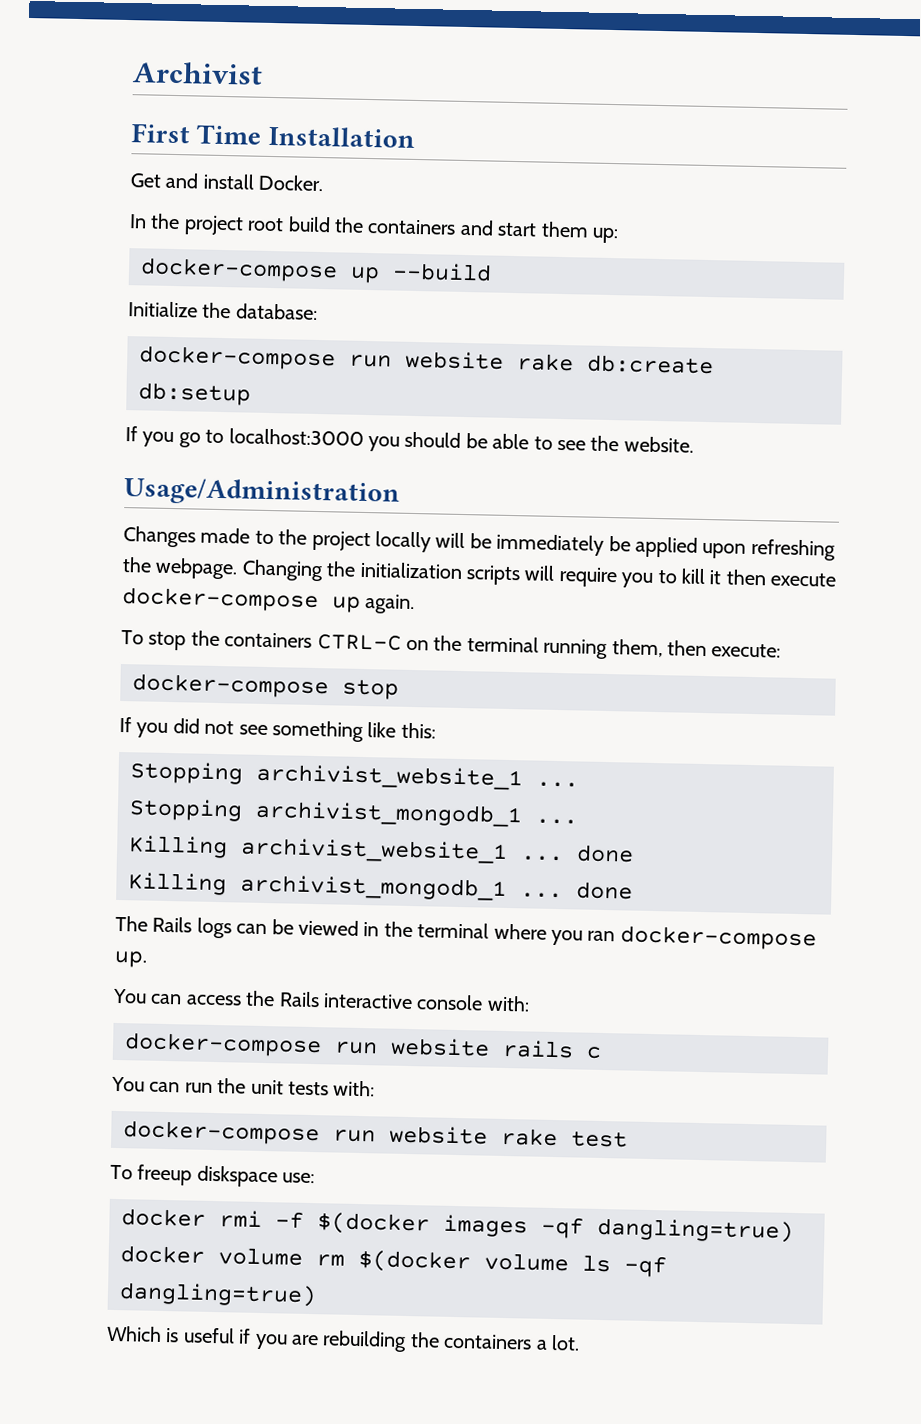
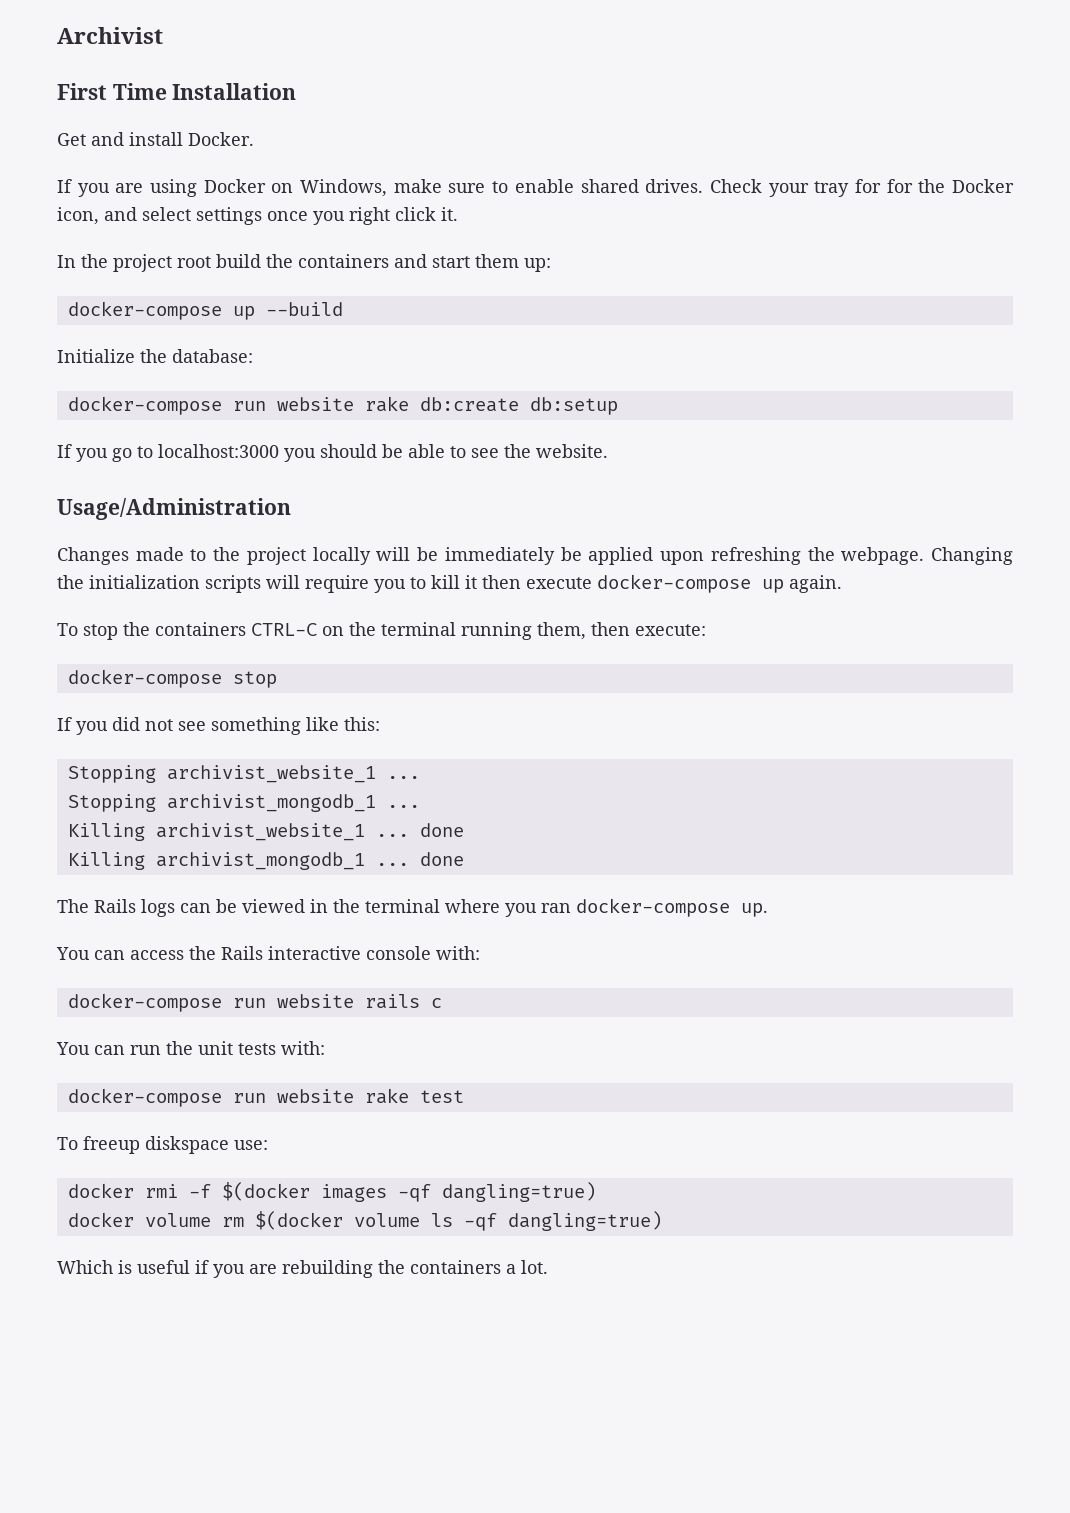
+ If you are using Docker on Windows, make sure to enable shared drives. Check your tray for for the Docker icon, and select settings once you right click it.

